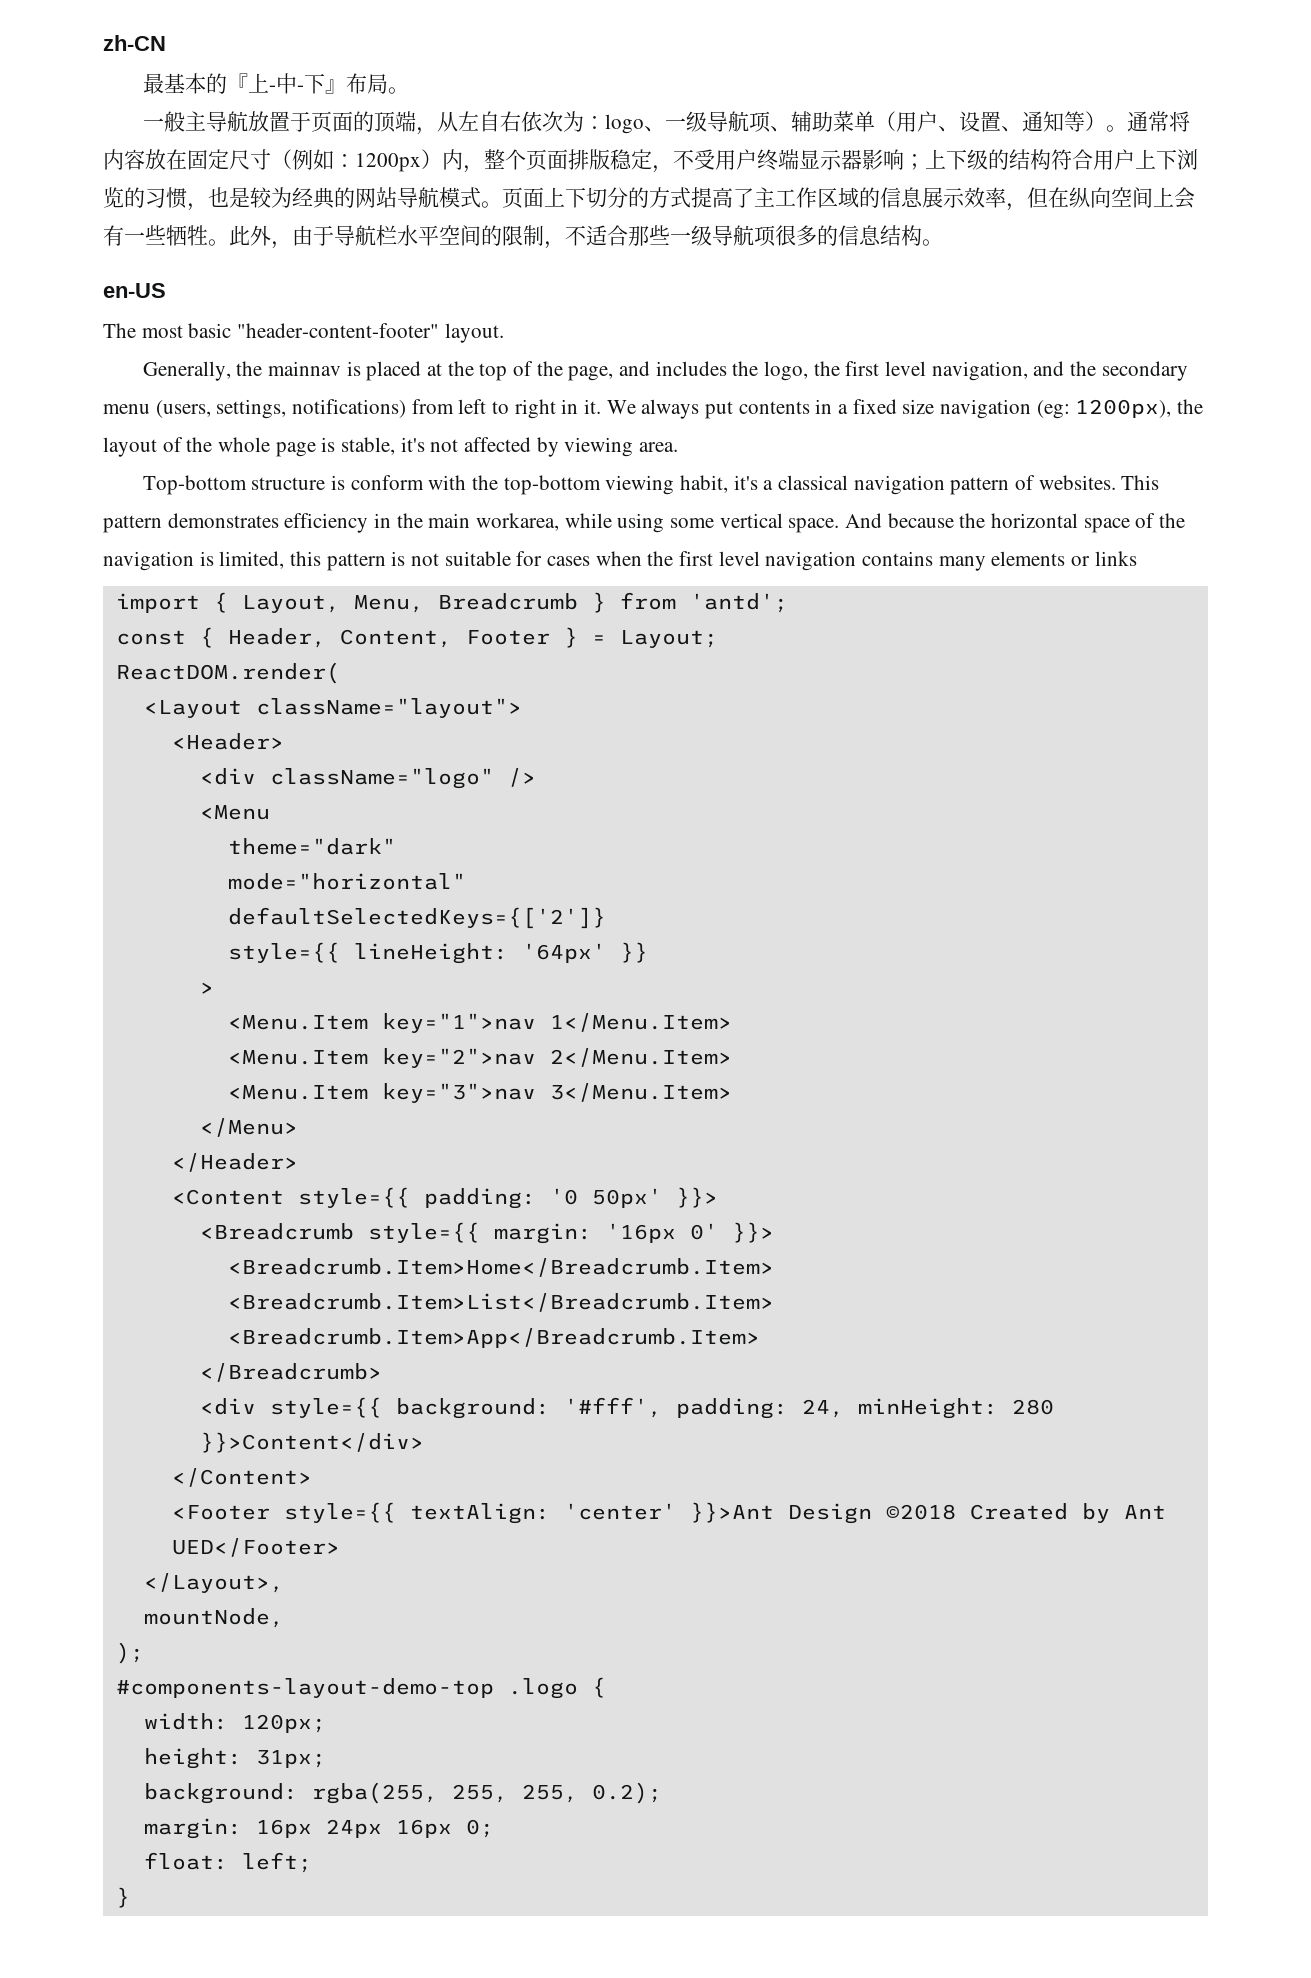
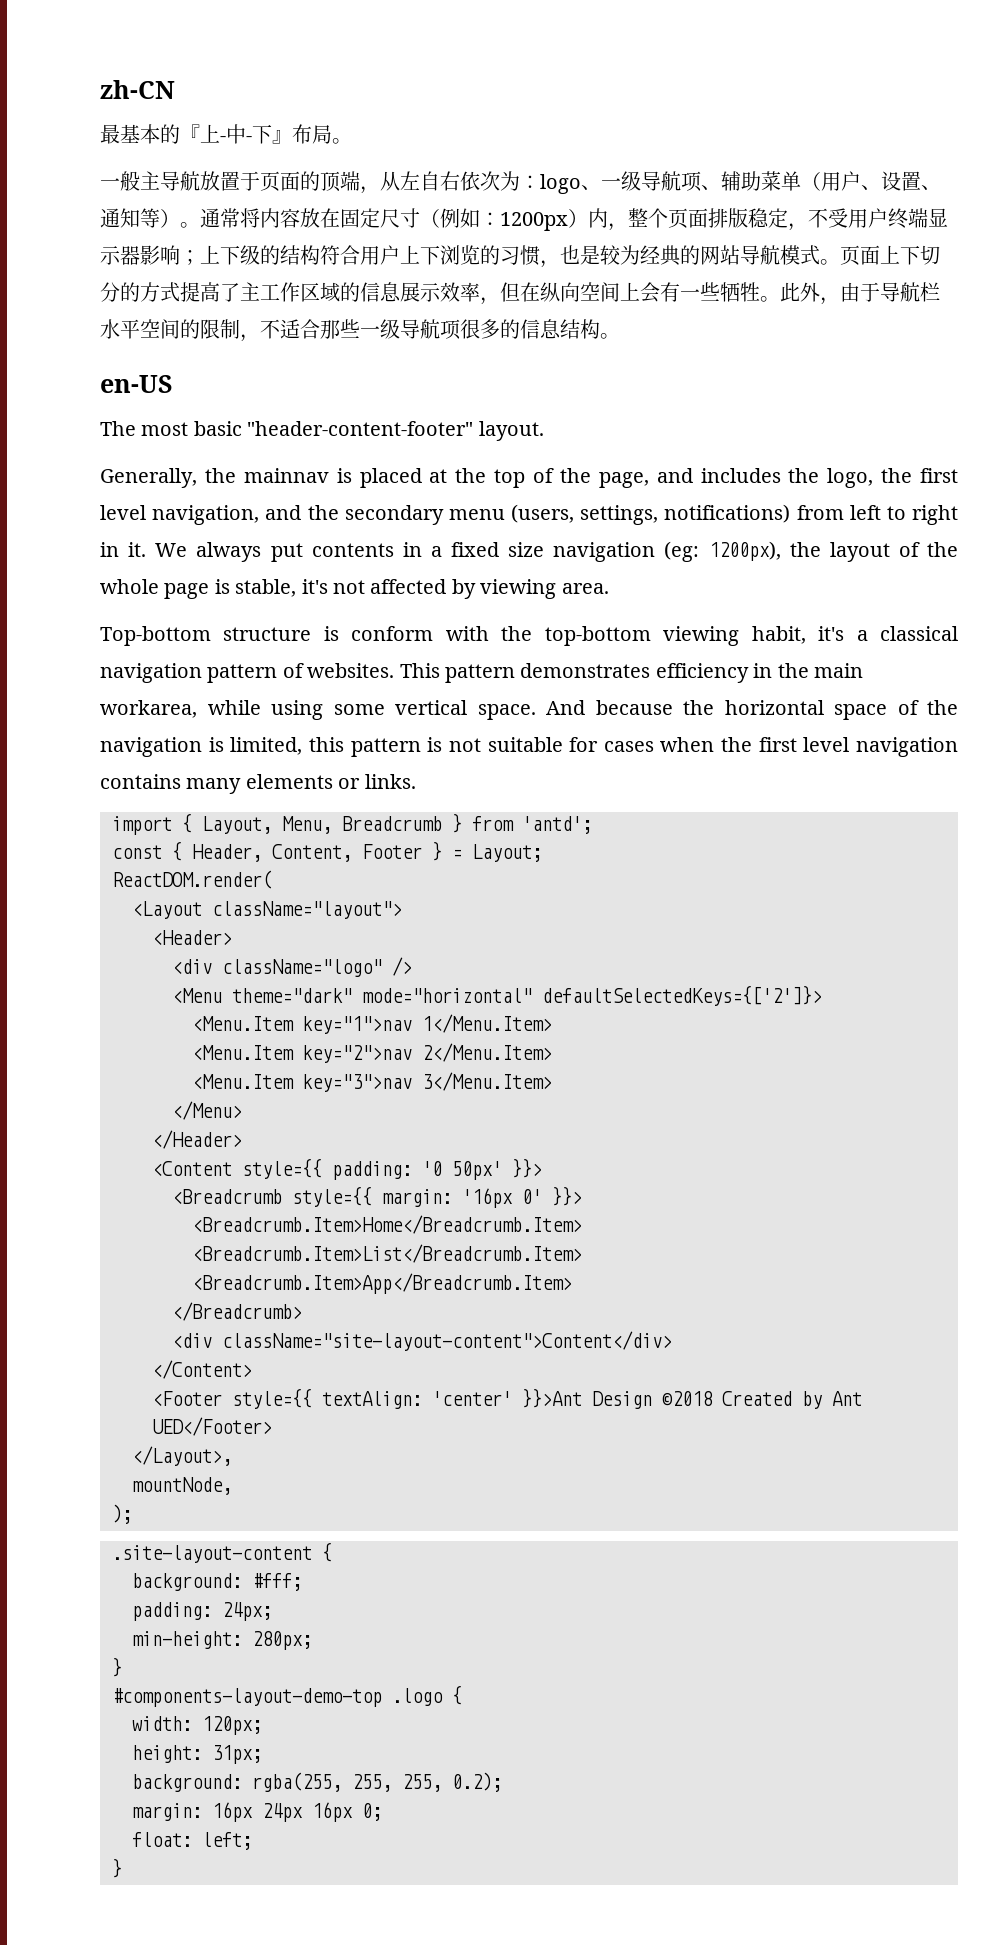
- And because the horizontal space of the navigation is limited, this pattern is not suitable for cases when the first level navigation contains many elements or links
+ And because the horizontal space of the navigation is limited, this pattern is not suitable for cases when the first level navigation contains many elements or links.
- <Menu
- theme="dark"
- mode="horizontal"
- defaultSelectedKeys={['2']}
- style={{ lineHeight: '64px' }}
- >
+ <Menu theme="dark" mode="horizontal" defaultSelectedKeys={['2']}>
- <div style={{ background: '#fff', padding: 24, minHeight: 280 }}>Content</div>
+ <div className="site-layout-content">Content</div>
+ .site-layout-content {
+ background: #fff;
+ padding: 24px;
+ min-height: 280px;
+ }

